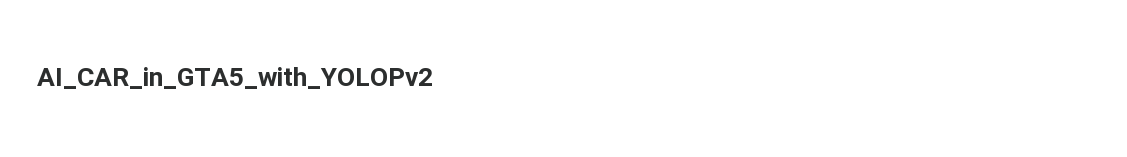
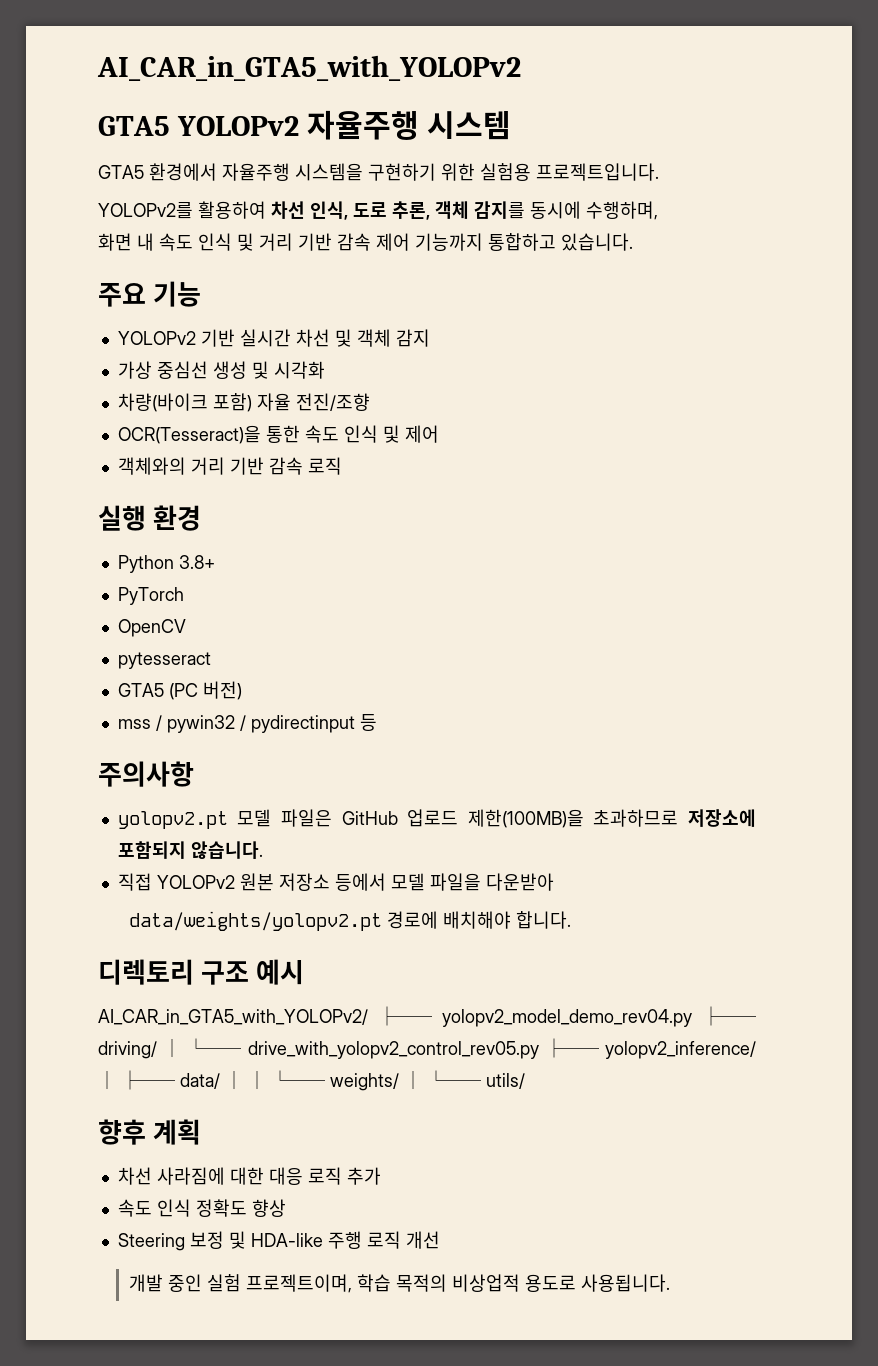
+ GTA5 YOLOPv2 자율주행 시스템
+ GTA5 환경에서 자율주행 시스템을 구현하기 위한 실험용 프로젝트입니다.
+ YOLOPv2를 활용하여 차선 인식, 도로 추론, 객체 감지를 동시에 수행하며,
+ 화면 내 속도 인식 및 거리 기반 감속 제어 기능까지 통합하고 있습니다.
+ 주요 기능
+ YOLOPv2 기반 실시간 차선 및 객체 감지
+ 가상 중심선 생성 및 시각화
+ 차량(바이크 포함) 자율 전진/조향
+ OCR(Tesseract)을 통한 속도 인식 및 제어
+ 객체와의 거리 기반 감속 로직
+ 실행 환경
+ Python 3.8+
+ PyTorch
+ OpenCV
+ pytesseract
+ GTA5 (PC 버전)
+ mss / pywin32 / pydirectinput 등
+ 주의사항
+ yolopv2.pt 모델 파일은 GitHub 업로드 제한(100MB)을 초과하므로 저장소에 포함되지 않습니다.
+ 직접 YOLOPv2 원본 저장소 등에서 모델 파일을 다운받아
+ data/weights/yolopv2.pt 경로에 배치해야 합니다.
+ 디렉토리 구조 예시
+ AI_CAR_in_GTA5_with_YOLOPv2/ ├── yolopv2_model_demo_rev04.py ├── driving/ │ └── drive_with_yolopv2_control_rev05.py ├── yolopv2_inference/ │ ├── data/ │ │ └── weights/ │ └── utils/
+ 향후 계획
+ 차선 사라짐에 대한 대응 로직 추가
+ 속도 인식 정확도 향상
+ Steering 보정 및 HDA-like 주행 로직 개선
+ 개발 중인 실험 프로젝트이며, 학습 목적의 비상업적 용도로 사용됩니다.

